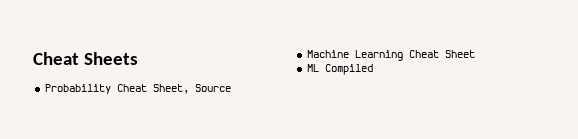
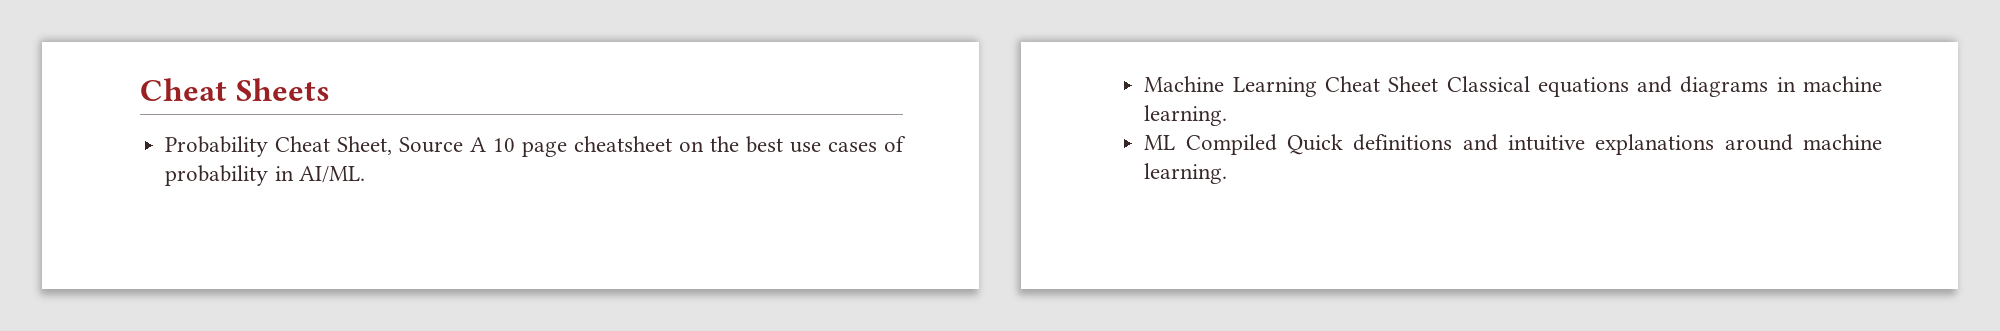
- Probability Cheat Sheet, Source
- Machine Learning Cheat Sheet
- ML Compiled
+ Probability Cheat Sheet, Source A 10 page cheatsheet on the best use cases of probability in AI/ML.
+ Machine Learning Cheat Sheet Classical equations and diagrams in machine learning.
+ ML Compiled Quick definitions and intuitive explanations around machine learning.

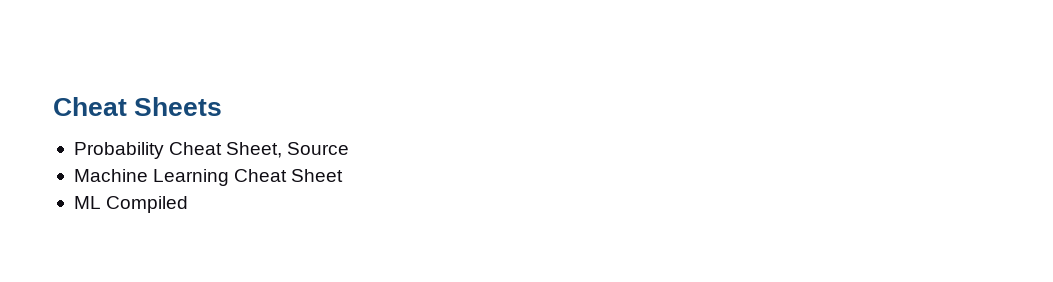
- Probability Cheat Sheet, Source A 10 page cheatsheet on the best use cases of probability in AI/ML.
- Machine Learning Cheat Sheet Classical equations and diagrams in machine learning.
- ML Compiled Quick definitions and intuitive explanations around machine learning.
+ Probability Cheat Sheet, Source
+ Machine Learning Cheat Sheet
+ ML Compiled

